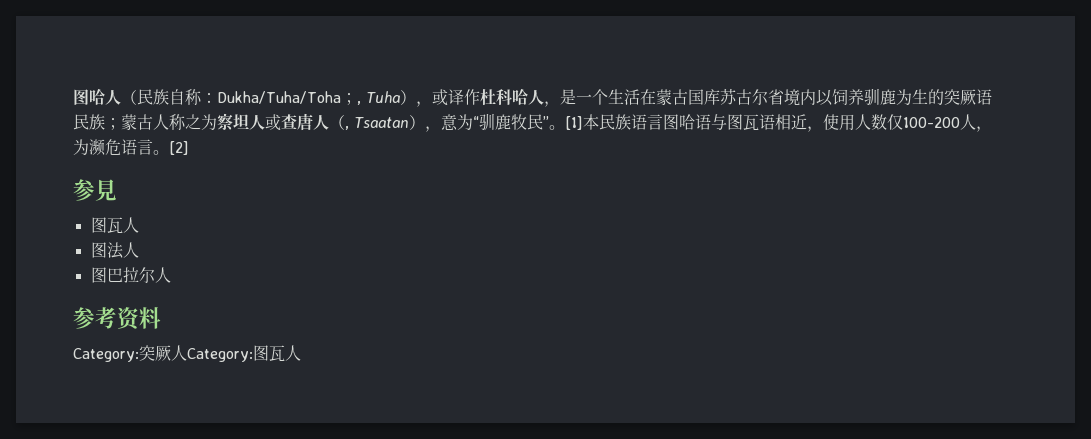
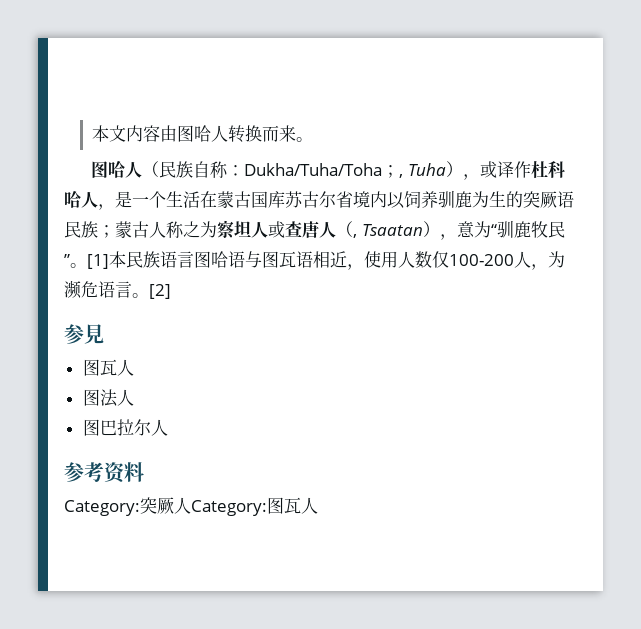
+ 本文内容由图哈人转换而来。

